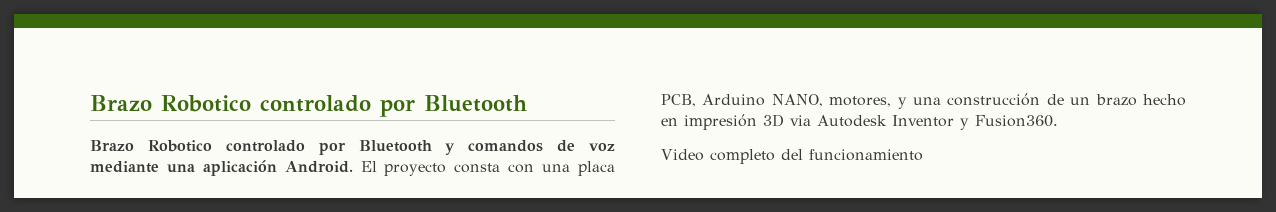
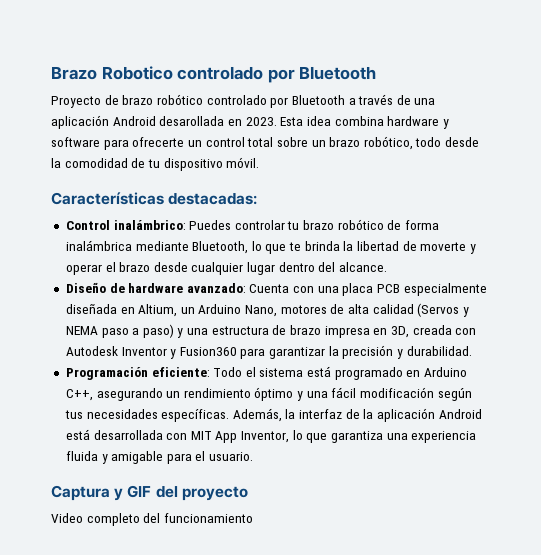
- Brazo Robotico controlado por Bluetooth y comandos de voz mediante una aplicación Android. El proyecto consta con una placa PCB, Arduino NANO, motores, y una construcción de un brazo hecho en impresión 3D via Autodesk Inventor y Fusion360.
+ Proyecto de brazo robótico controlado por Bluetooth a través de una aplicación Android desarollada en 2023. Esta idea combina hardware y software para ofrecerte un control total sobre un brazo robótico, todo desde la comodidad de tu dispositivo móvil.
+ Características destacadas:
+ Control inalámbrico: Puedes controlar tu brazo robótico de forma inalámbrica mediante Bluetooth, lo que te brinda la libertad de moverte y operar el brazo desde cualquier lugar dentro del alcance.
+ Diseño de hardware avanzado: Cuenta con una placa PCB especialmente diseñada en Altium, un Arduino Nano, motores de alta calidad (Servos y NEMA paso a paso) y una estructura de brazo impresa en 3D, creada con Autodesk Inventor y Fusion360 para garantizar la precisión y durabilidad.
+ Programación eficiente: Todo el sistema está programado en Arduino C++, asegurando un rendimiento óptimo y una fácil modificación según tus necesidades específicas. Además, la interfaz de la aplicación Android está desarrollada con MIT App Inventor, lo que garantiza una experiencia fluida y amigable para el usuario.
+ Captura y GIF del proyecto

